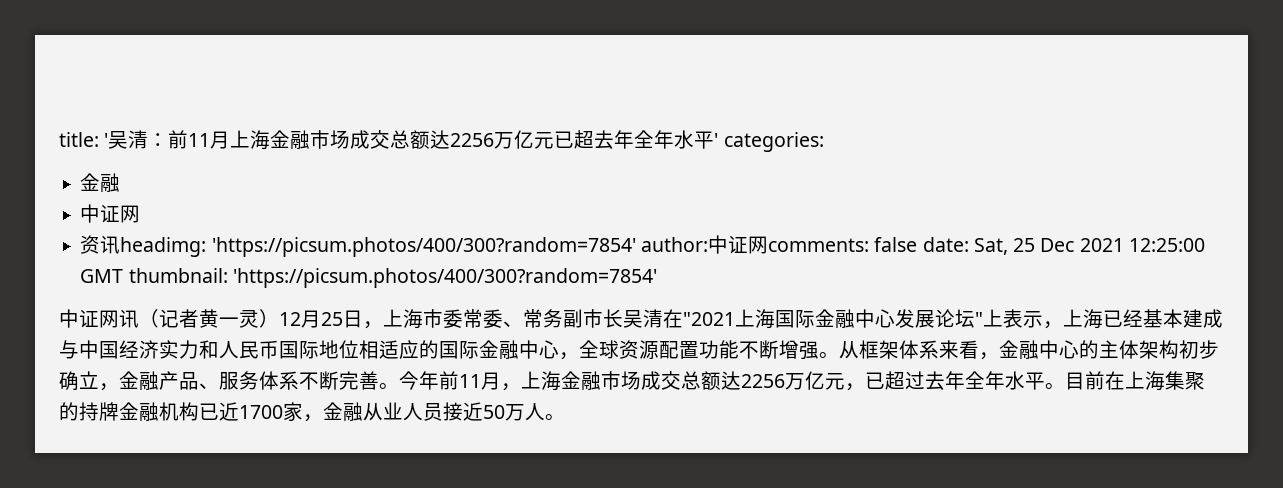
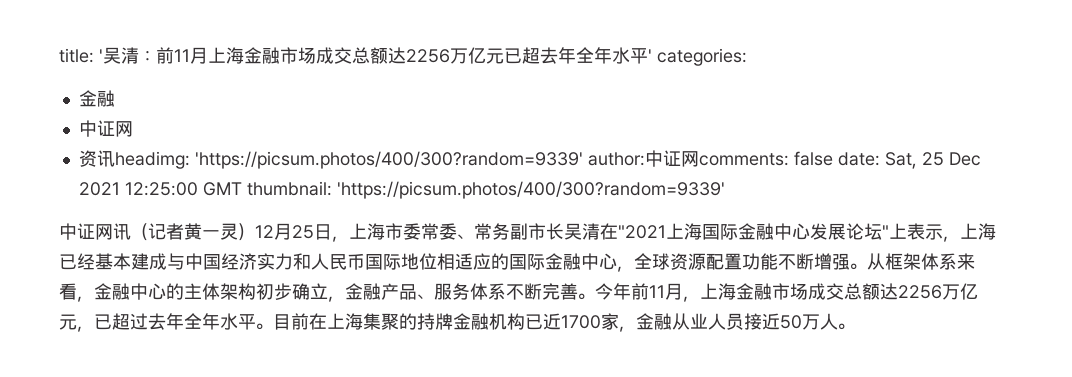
- 资讯headimg: 'https://picsum.photos/400/300?random=7854' author:中证网comments: false date: Sat, 25 Dec 2021 12:25:00 GMT thumbnail: 'https://picsum.photos/400/300?random=7854'
+ 资讯headimg: 'https://picsum.photos/400/300?random=9339' author:中证网comments: false date: Sat, 25 Dec 2021 12:25:00 GMT thumbnail: 'https://picsum.photos/400/300?random=9339'

